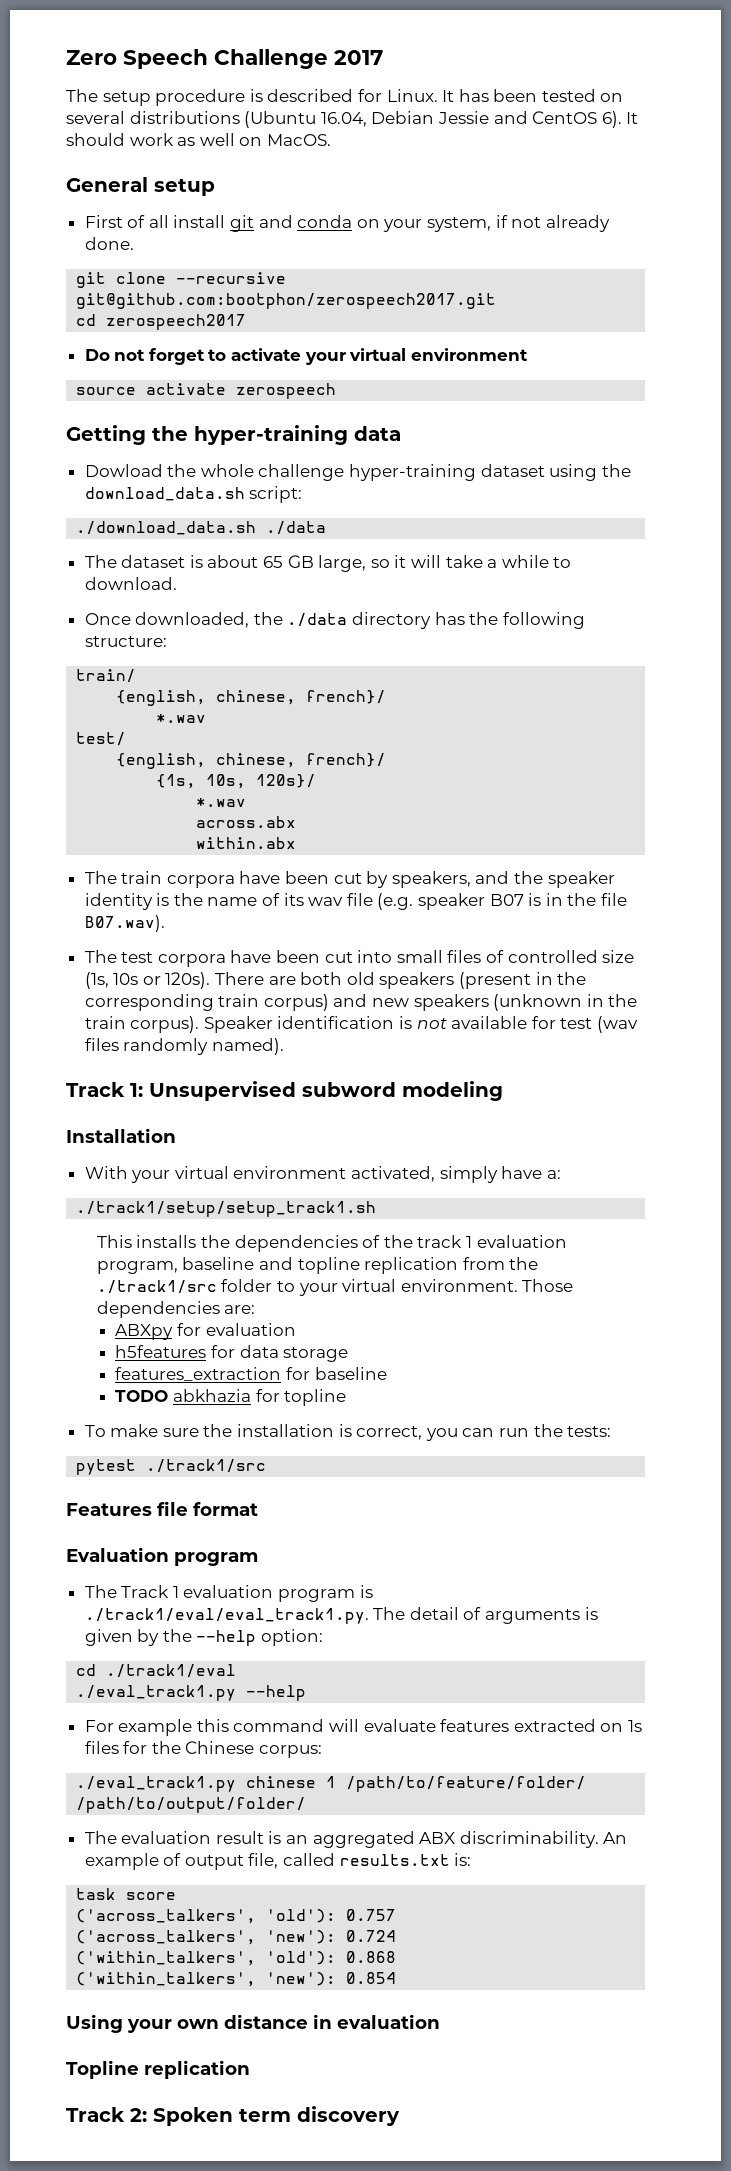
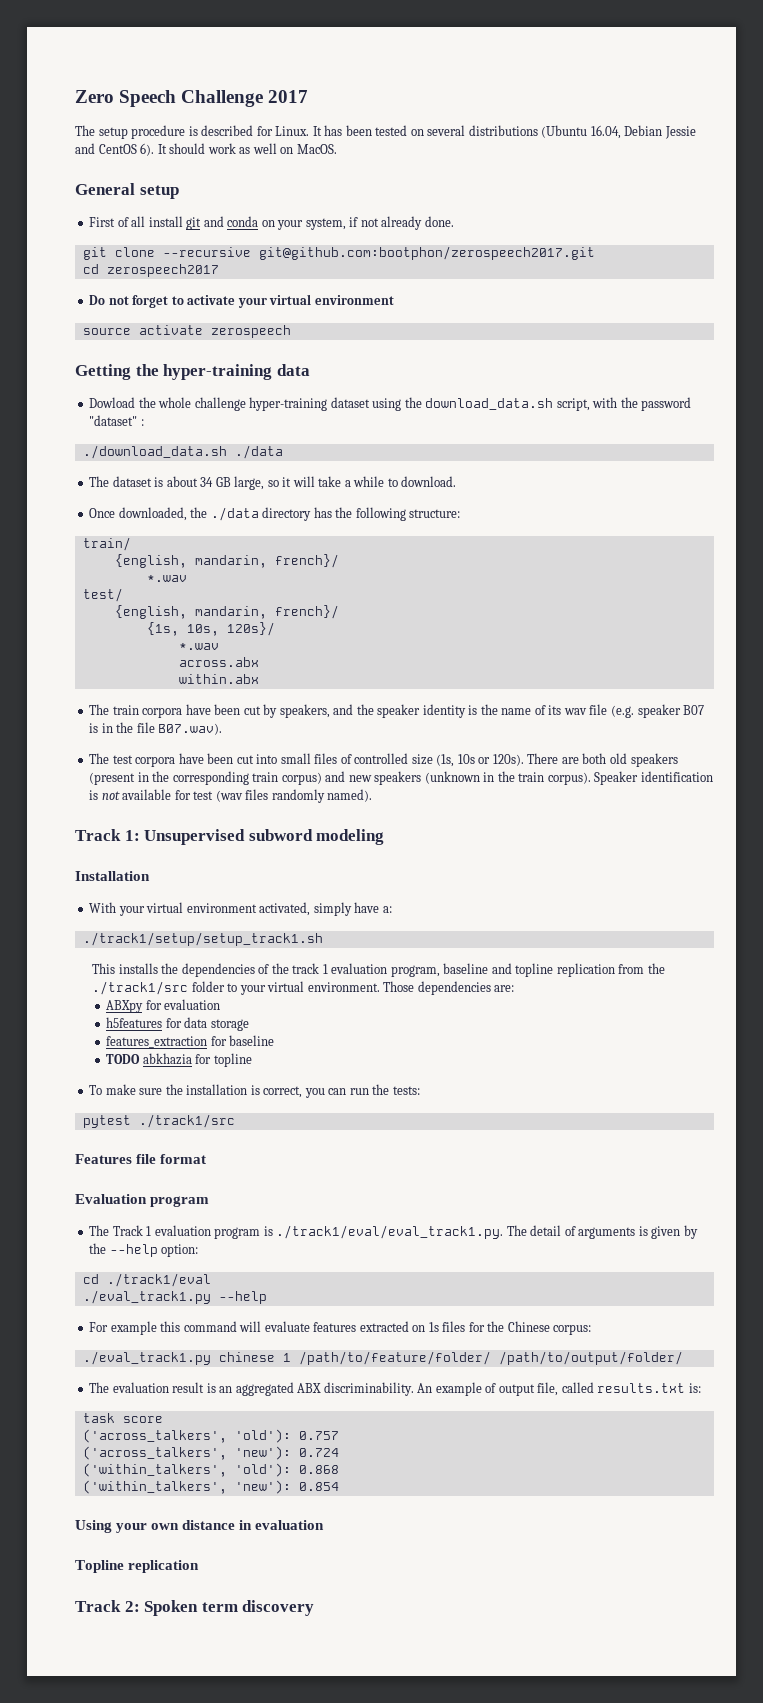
- Dowload the whole challenge hyper-training dataset using the download_data.sh script:
+ Dowload the whole challenge hyper-training dataset using the download_data.sh script, with the password "dataset" :
- The dataset is about 65 GB large, so it will take a while to download.
+ The dataset is about 34 GB large, so it will take a while to download.
  train/
- {english, chinese, french}/
+ {english, mandarin, french}/
  test/
- {english, chinese, french}/
+ {english, mandarin, french}/

